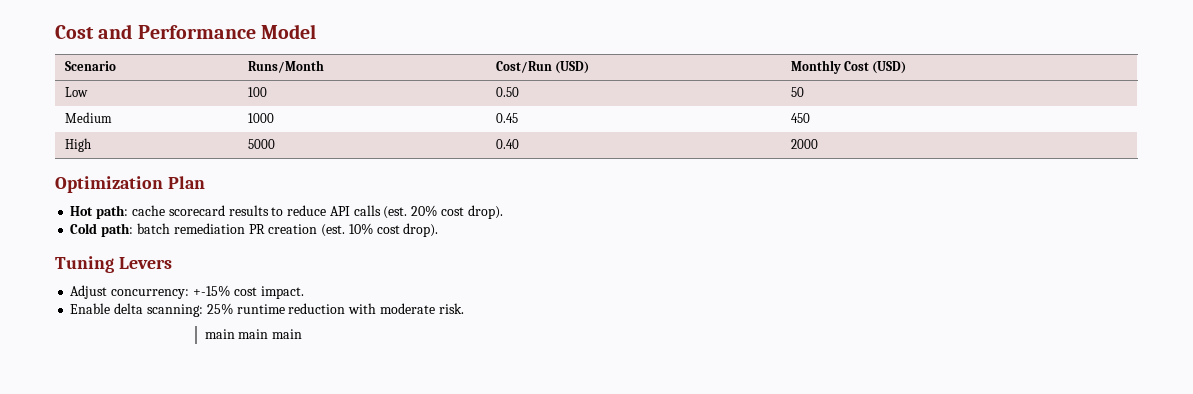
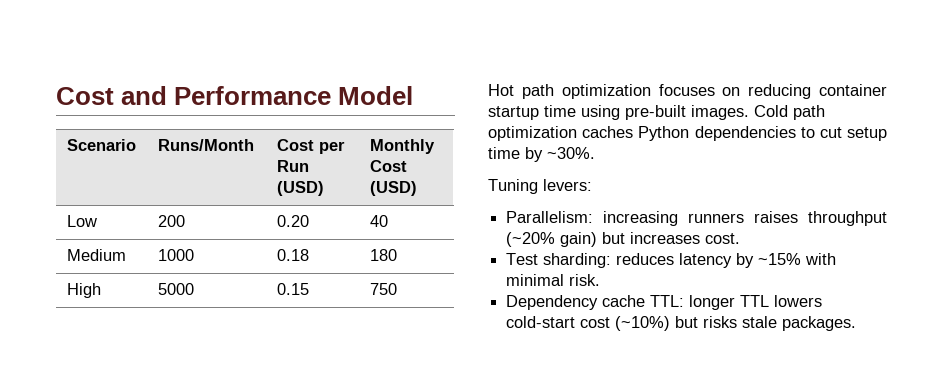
- Scenario | Runs/Month | Cost/Run (USD) | Monthly Cost (USD)
+ Scenario | Runs/Month | Cost per Run (USD) | Monthly Cost (USD)
- Low | 100 | 0.50 | 50
+ Low | 200 | 0.20 | 40
- Medium | 1000 | 0.45 | 450
+ Medium | 1000 | 0.18 | 180
- High | 5000 | 0.40 | 2000
- Optimization Plan
- Hot path: cache scorecard results to reduce API calls (est. 20% cost drop).
- Cold path: batch remediation PR creation (est. 10% cost drop).
- Tuning Levers
- Adjust concurrency: +-15% cost impact.
- Enable delta scanning: 25% runtime reduction with moderate risk.
- main main main
+ High | 5000 | 0.15 | 750
+ Hot path optimization focuses on reducing container startup time using pre-built images. Cold path optimization caches Python dependencies to cut setup time by ~30%.
+ Tuning levers:
+ Parallelism: increasing runners raises throughput (~20% gain) but increases cost.
+ Test sharding: reduces latency by ~15% with minimal risk.
+ Dependency cache TTL: longer TTL lowers cold-start cost (~10%) but risks stale packages.

